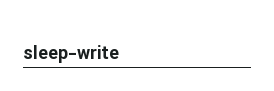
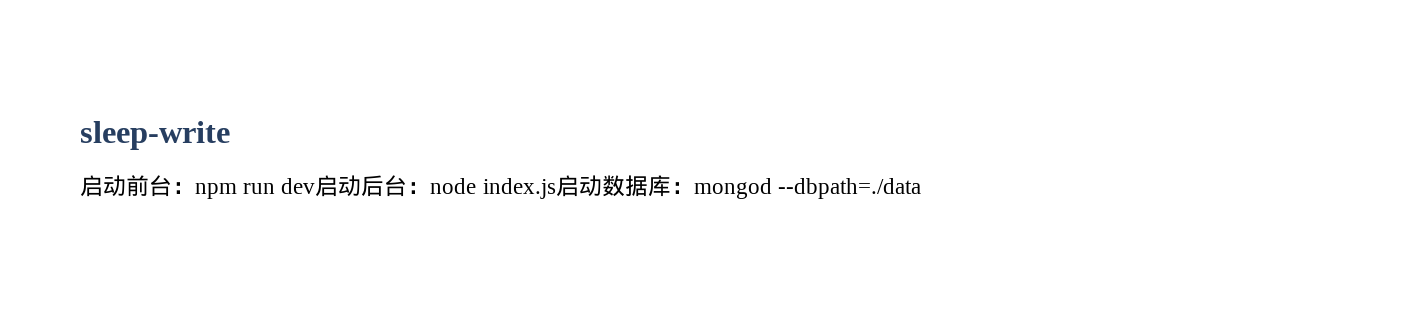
+ 启动前台：npm run dev启动后台：node index.js启动数据库：mongod --dbpath=./data

